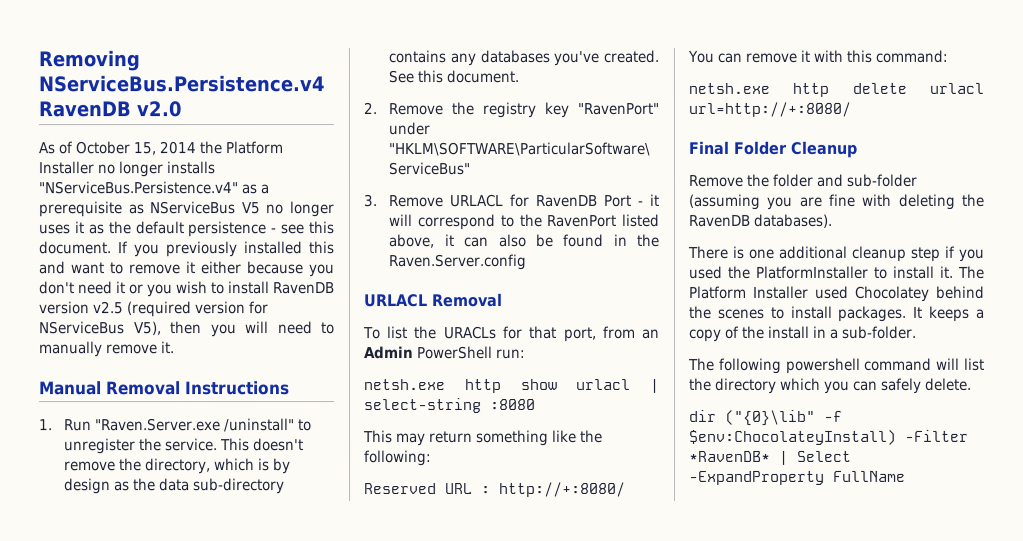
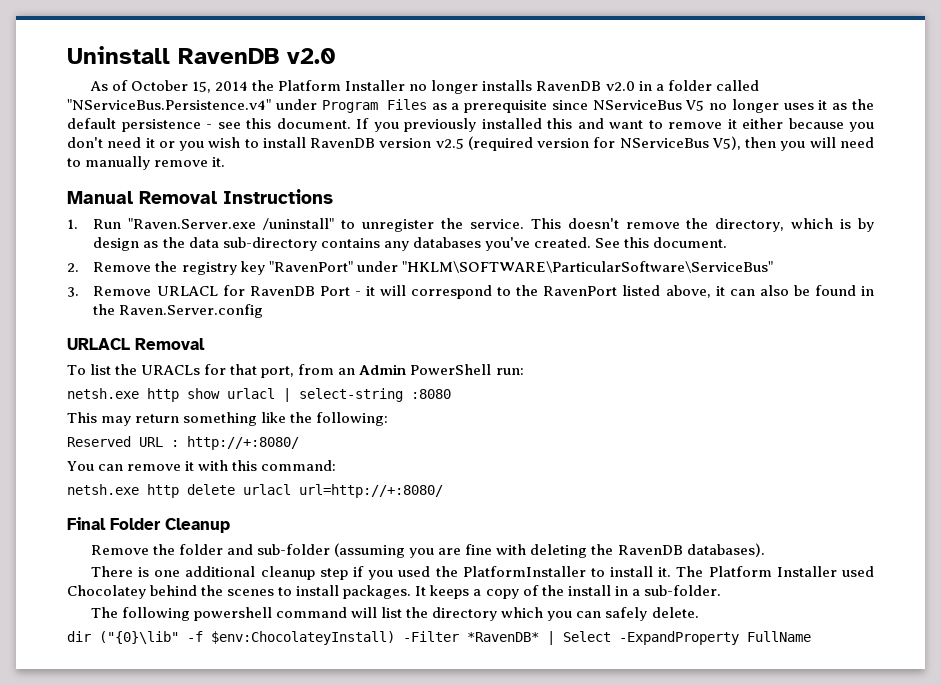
- Removing NServiceBus.Persistence.v4 RavenDB v2.0
+ Uninstall RavenDB v2.0
- As of October 15, 2014 the Platform Installer no longer installs "NServiceBus.Persistence.v4" as a prerequisite as NServiceBus V5 no longer uses it as the default persistence - see this document.
+ As of October 15, 2014 the Platform Installer no longer installs RavenDB v2.0 in a folder called "NServiceBus.Persistence.v4" under Program Files as a prerequisite since NServiceBus V5 no longer uses it as the default persistence - see this document.

